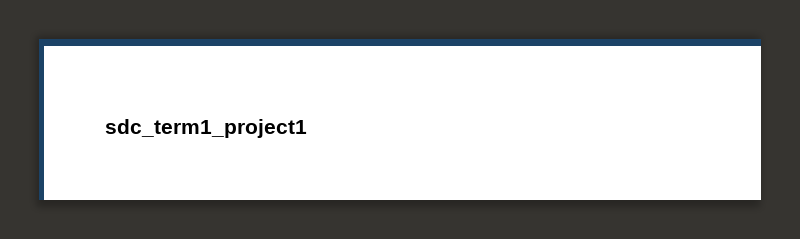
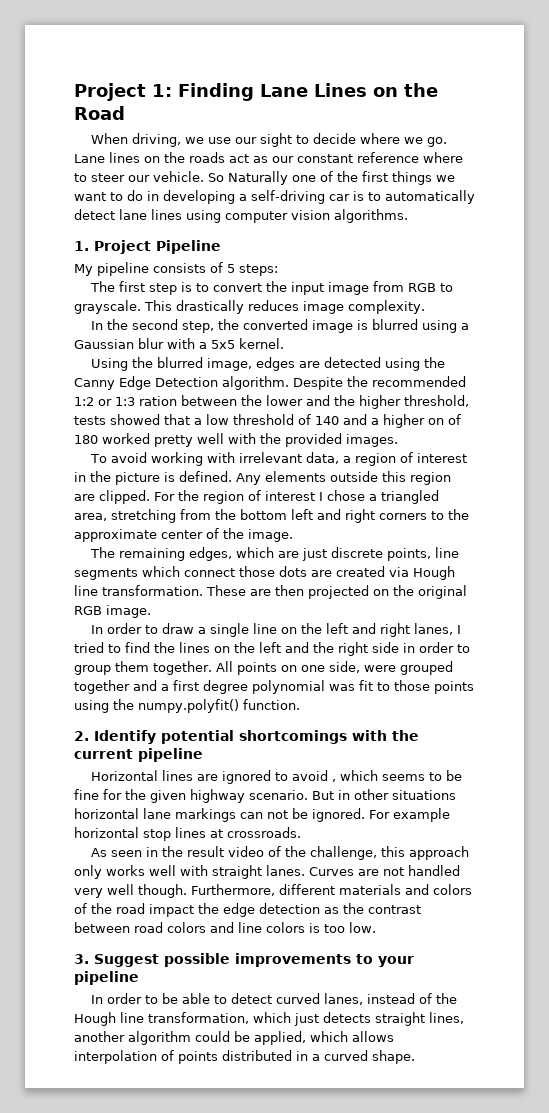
- sdc_term1_project1
+ Project 1: Finding Lane Lines on the Road
+ When driving, we use our sight to decide where we go. Lane lines on the roads act as our constant reference where to steer our vehicle. So Naturally one of the first things we want to do in developing a self-driving car is to automatically detect lane lines using computer vision algorithms.
+ 1. Project Pipeline
+ My pipeline consists of 5 steps:
+ The first step is to convert the input image from RGB to grayscale. This drastically reduces image complexity.
+ In the second step, the converted image is blurred using a Gaussian blur with a 5x5 kernel.
+ Using the blurred image, edges are detected using the Canny Edge Detection algorithm. Despite the recommended 1:2 or 1:3 ration between the lower and the higher threshold, tests showed that a low threshold of 140 and a higher on of 180 worked pretty well with the provided images.
+ To avoid working with irrelevant data, a region of interest in the picture is defined. Any elements outside this region are clipped. For the region of interest I chose a triangled area, stretching from the bottom left and right corners to the approximate center of the image.
+ The remaining edges, which are just discrete points, line segments which connect those dots are created via Hough line transformation. These are then projected on the original RGB image.
+ In order to draw a single line on the left and right lanes, I tried to find the lines on the left and the right side in order to group them together. All points on one side, were grouped together and a first degree polynomial was fit to those points using the numpy.polyfit() function.
+ 2. Identify potential shortcomings with the current pipeline
+ Horizontal lines are ignored to avoid , which seems to be fine for the given highway scenario. But in other situations horizontal lane markings can not be ignored. For example horizontal stop lines at crossroads.
+ As seen in the result video of the challenge, this approach only works well with straight lanes. Curves are not handled very well though. Furthermore, different materials and colors of the road impact the edge detection as the contrast between road colors and line colors is too low.
+ 3. Suggest possible improvements to your pipeline
+ In order to be able to detect curved lanes, instead of the Hough line transformation, which just detects straight lines, another algorithm could be applied, which allows interpolation of points distributed in a curved shape.

